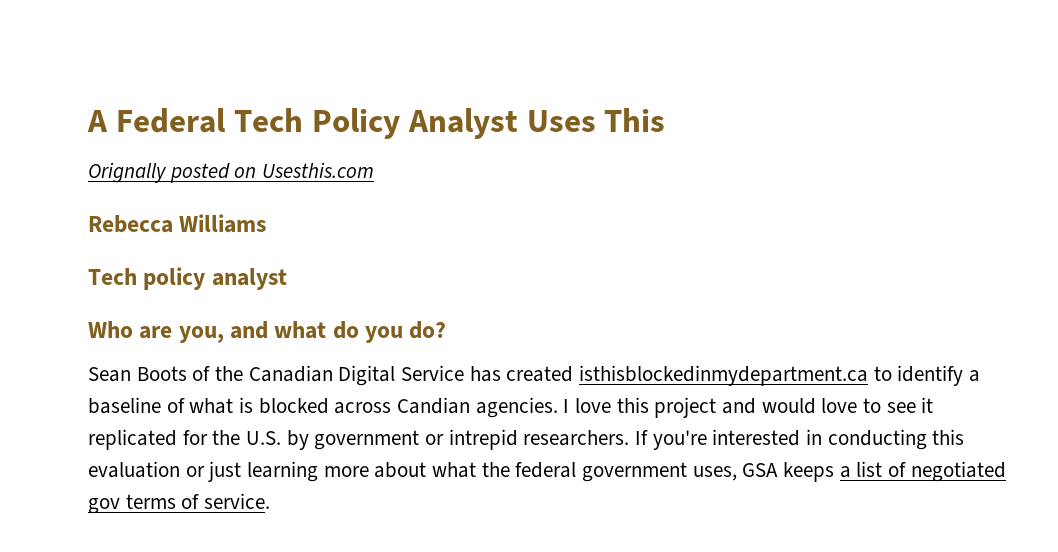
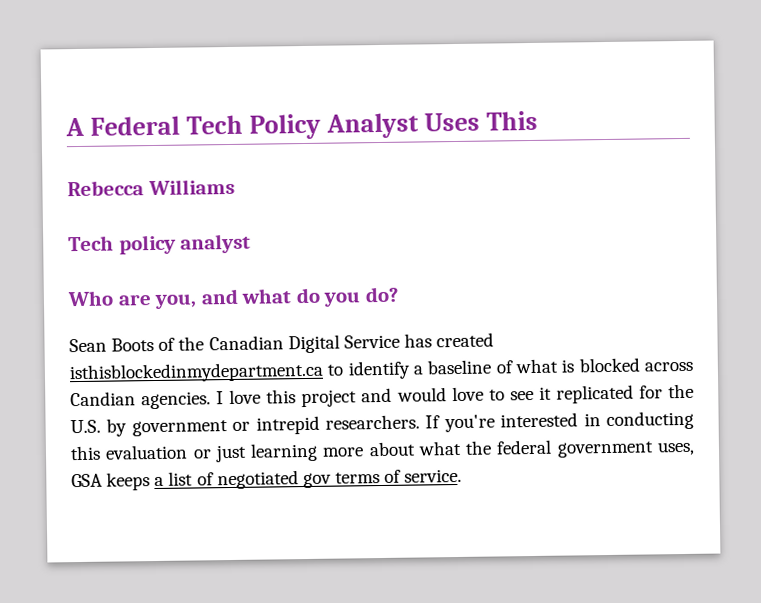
- Orignally posted on Usesthis.com

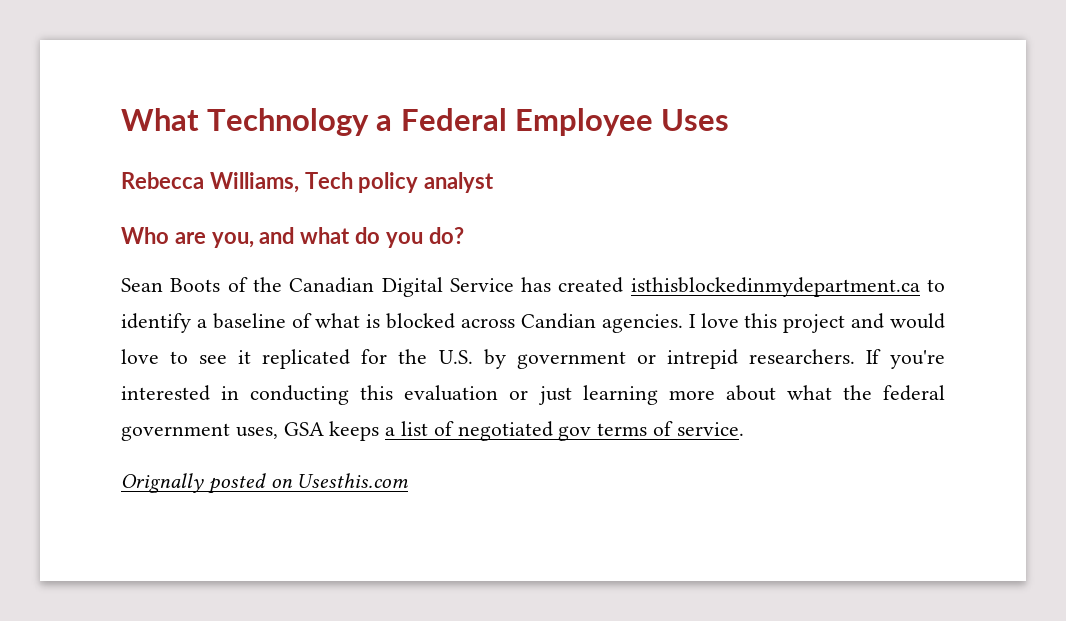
- A Federal Tech Policy Analyst Uses This
+ What Technology a Federal Employee Uses
- Rebecca Williams
- Tech policy analyst
+ Rebecca Williams, Tech policy analyst
+ Orignally posted on Usesthis.com

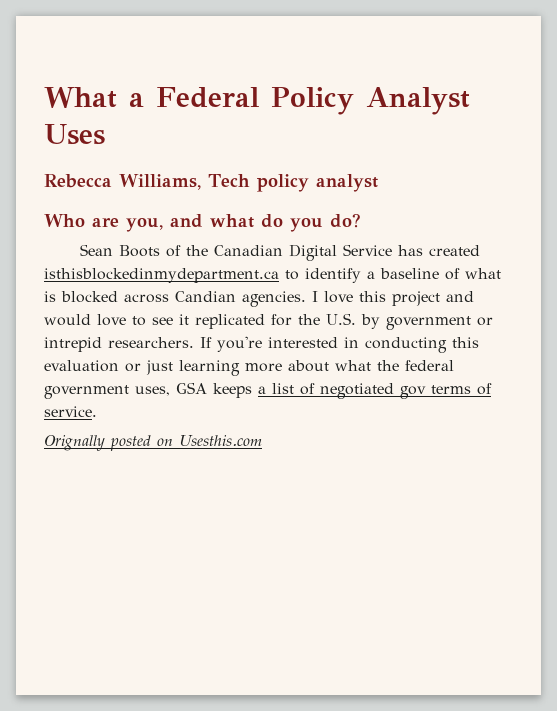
- What Technology a Federal Employee Uses
+ What a Federal Policy Analyst Uses

